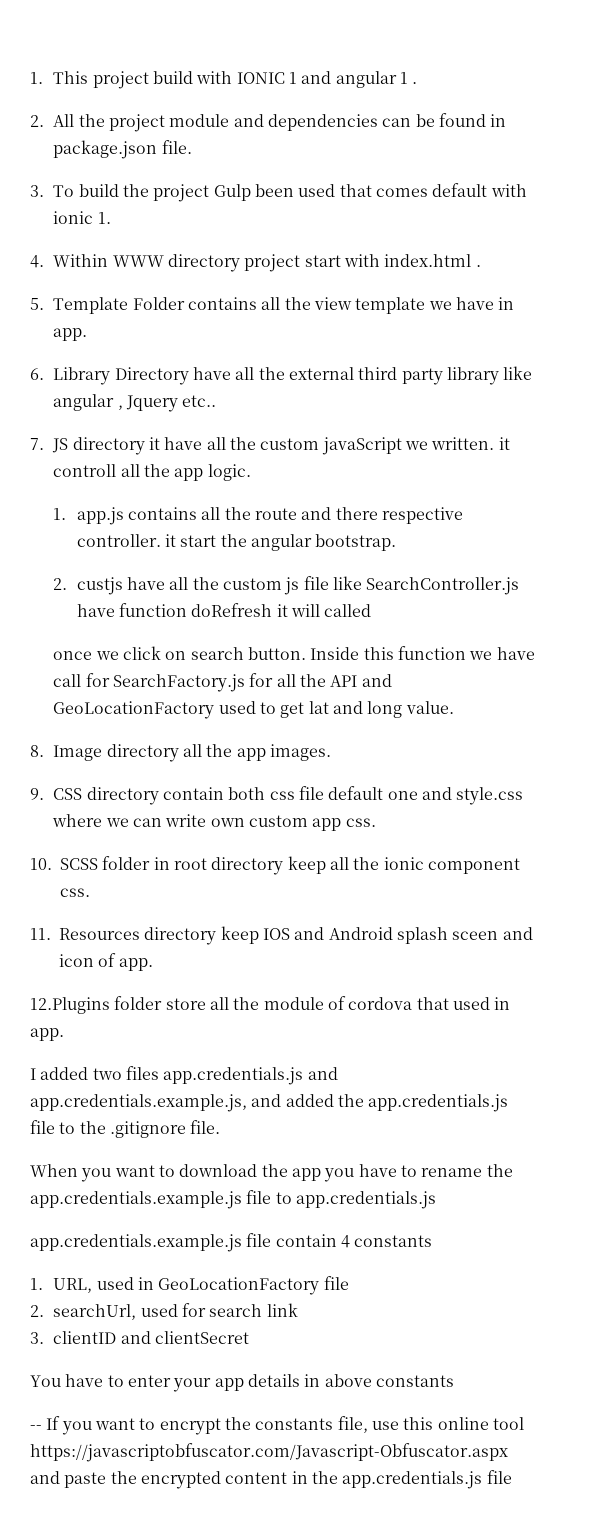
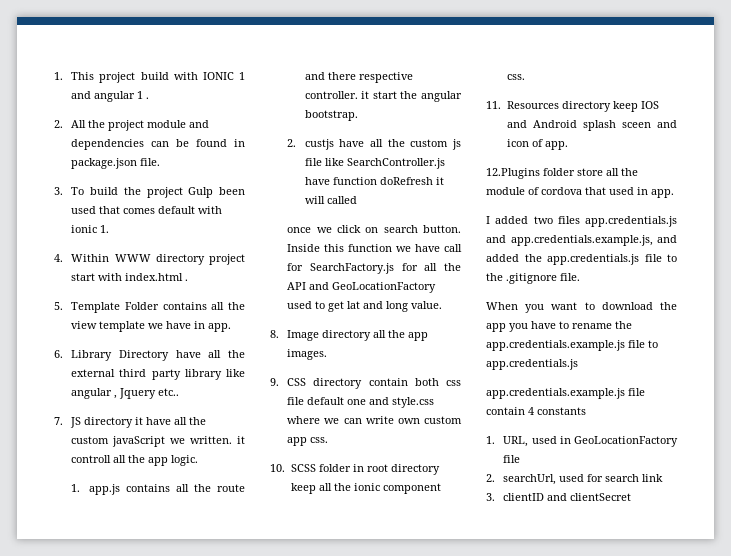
- You have to enter your app details in above constants
- -- If you want to encrypt the constants file, use this online tool https://javascriptobfuscator.com/Javascript-Obfuscator.aspx and paste the encrypted content in the app.credentials.js file

